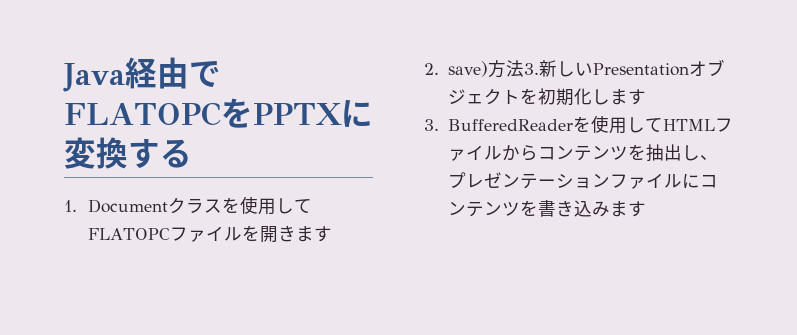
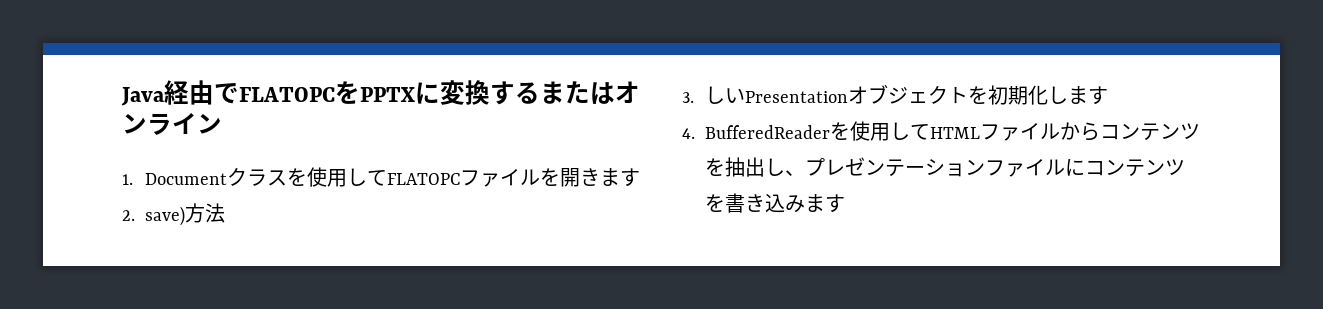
- Java経由でFLATOPCをPPTXに変換する
+ Java経由でFLATOPCをPPTXに変換するまたはオンライン
- 2. save)方法3.新しいPresentationオブジェクトを初期化します
+ 2. save)方法
+ 3.しいPresentationオブジェクトを初期化します
- 3. BufferedReaderを使用してHTMLファイルからコンテンツを抽出し、プレゼンテーションファイルにコンテンツを書き込みます
+ 4. BufferedReaderを使用してHTMLファイルからコンテンツを抽出し、プレゼンテーションファイルにコンテンツを書き込みます

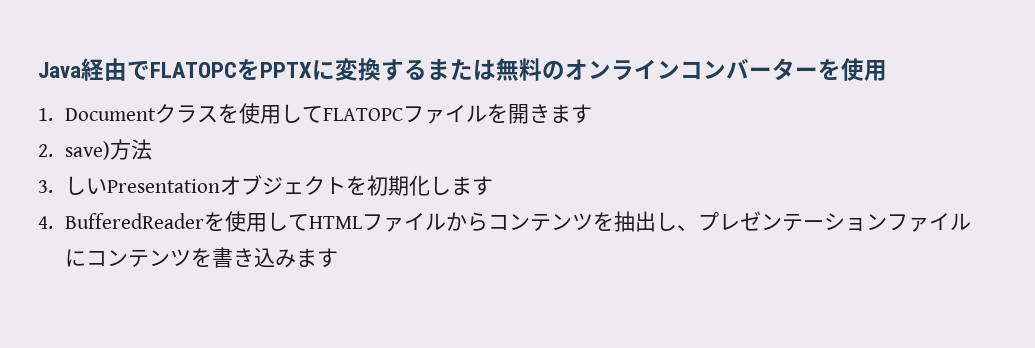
- Java経由でFLATOPCをPPTXに変換するまたはオンライン
+ Java経由でFLATOPCをPPTXに変換するまたは無料のオンラインコンバーターを使用

